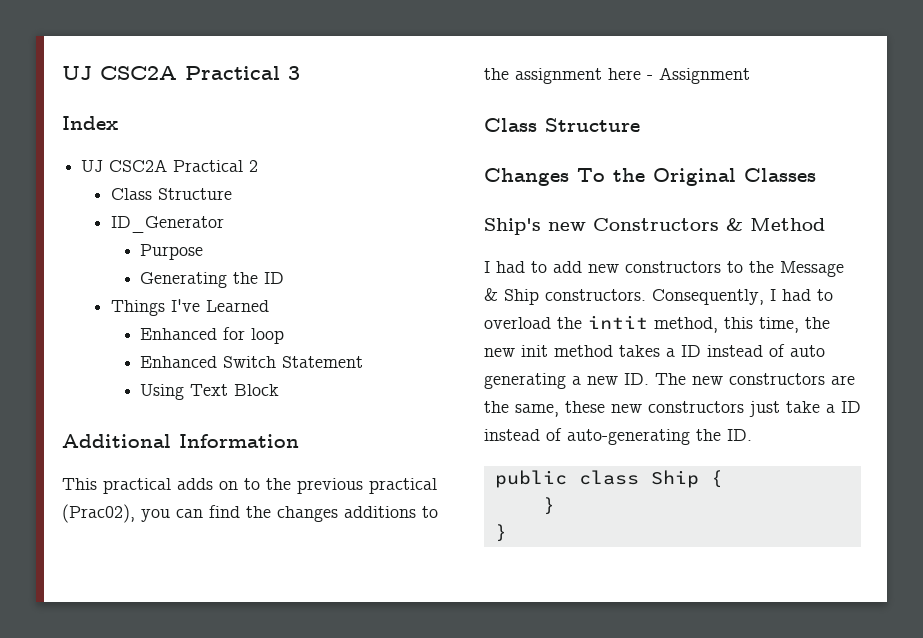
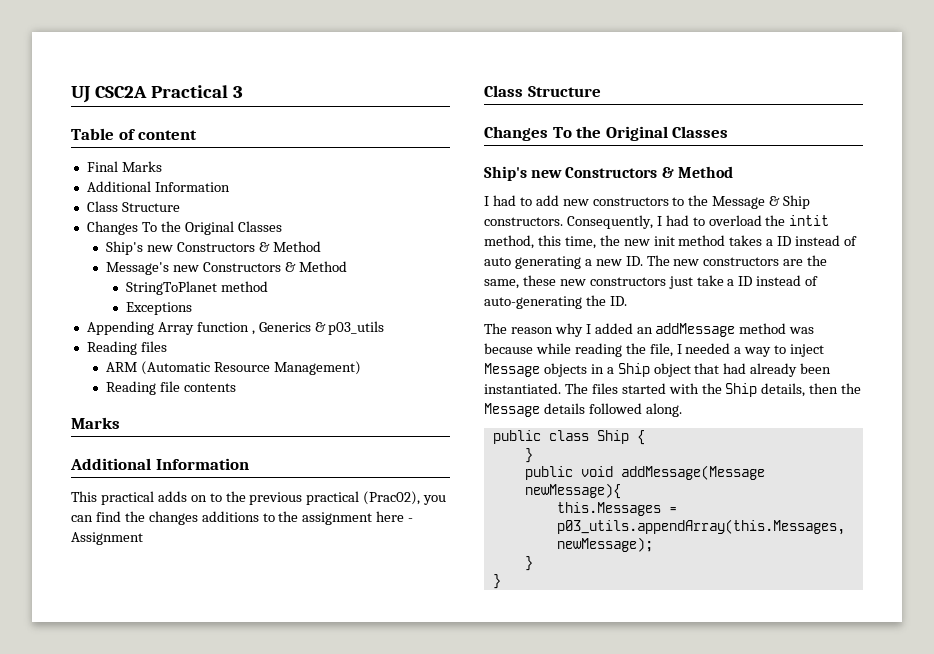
- Index
- UJ CSC2A Practical 2
+ Table of content
+ Final Marks
+ Additional Information
  Class Structure
- ID_Generator
- Purpose
- Generating the ID
- Things I've Learned
- Enhanced for loop
- Enhanced Switch Statement
- Using Text Block
+ Changes To the Original Classes
+ Ship's new Constructors & Method
+ Message's new Constructors & Method
+ StringToPlanet method
+ Exceptions
+ Appending Array function , Generics & p03_utils
+ Reading files
+ ARM (Automatic Resource Management)
+ Reading file contents
+ Marks
+ The reason why I added an addMessage method was because while reading the file, I needed a way to inject Message objects in a Ship object that had already been instantiated. The files started with the Ship details, then the Message details followed along.
  public class Ship {
+ }
+ public void addMessage(Message newMessage){
+ this.Messages = p03_utils.appendArray(this.Messages, newMessage);

